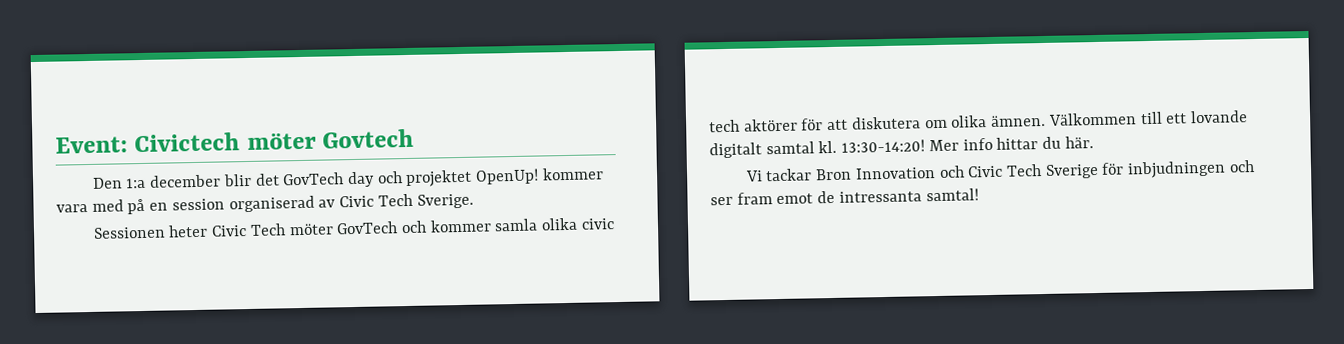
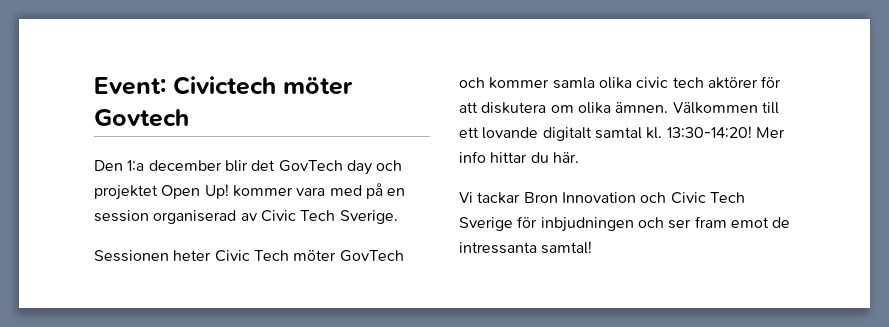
- Den 1:a december blir det GovTech day och projektet OpenUp! kommer vara med på en session organiserad av Civic Tech Sverige.
+ Den 1:a december blir det GovTech day och projektet Open Up! kommer vara med på en session organiserad av Civic Tech Sverige.

